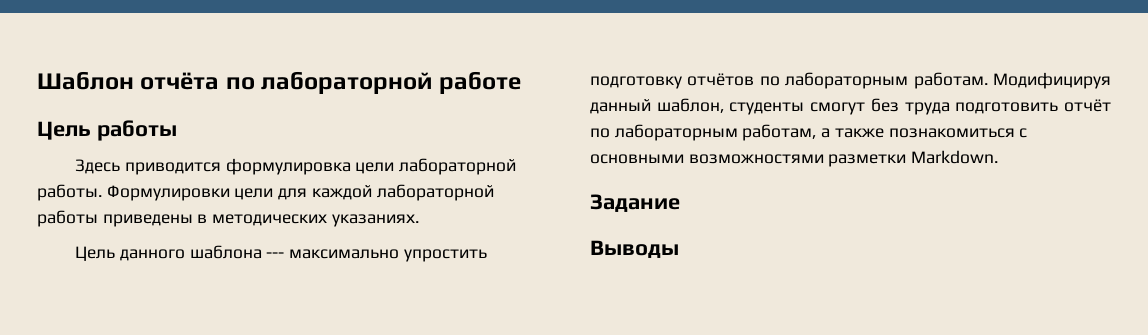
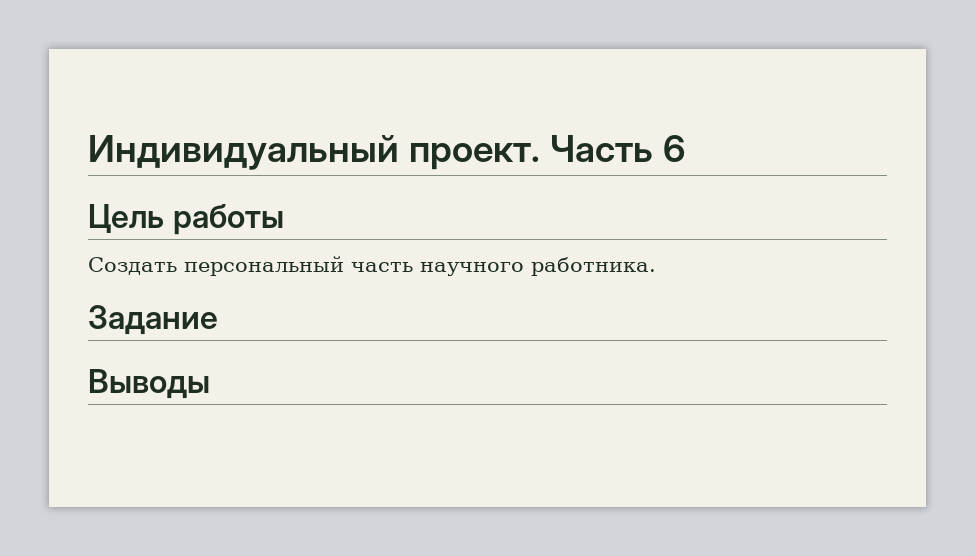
- Шаблон отчёта по лабораторной работе
+ Индивидуальный проект. Часть 6
  Цель работы
- Здесь приводится формулировка цели лабораторной работы. Формулировки цели для каждой лабораторной работы приведены в методических указаниях.
- Цель данного шаблона --- максимально упростить подготовку отчётов по лабораторным работам. Модифицируя данный шаблон, студенты смогут без труда подготовить отчёт по лабораторным работам, а также познакомиться с основными возможностями разметки Markdown.
+ Создать персональный часть научного работника.

